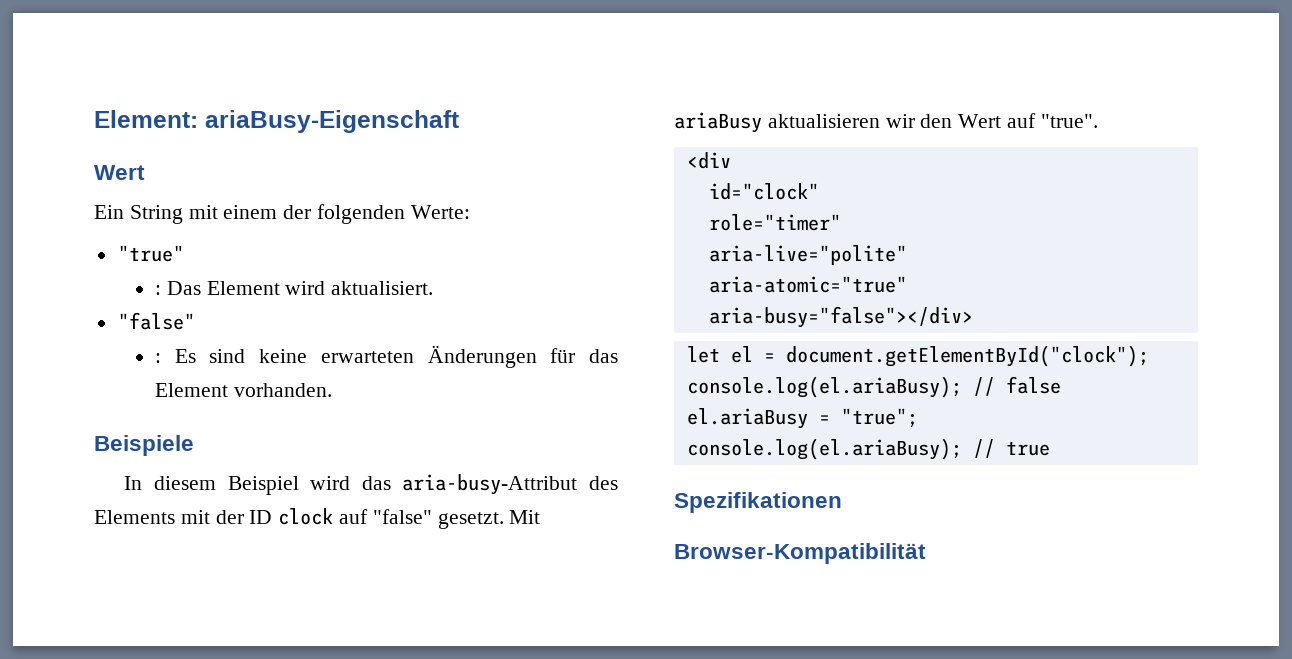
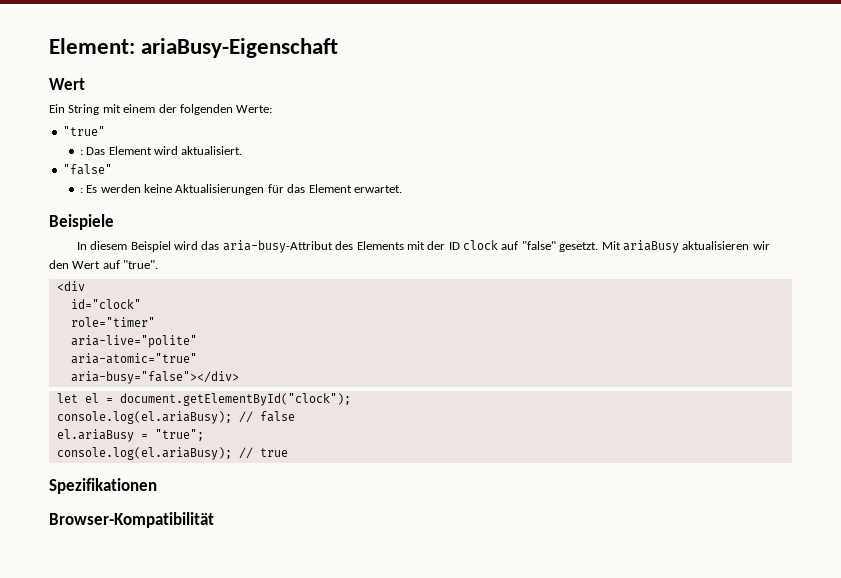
- : Es sind keine erwarteten Änderungen für das Element vorhanden.
+ : Es werden keine Aktualisierungen für das Element erwartet.

